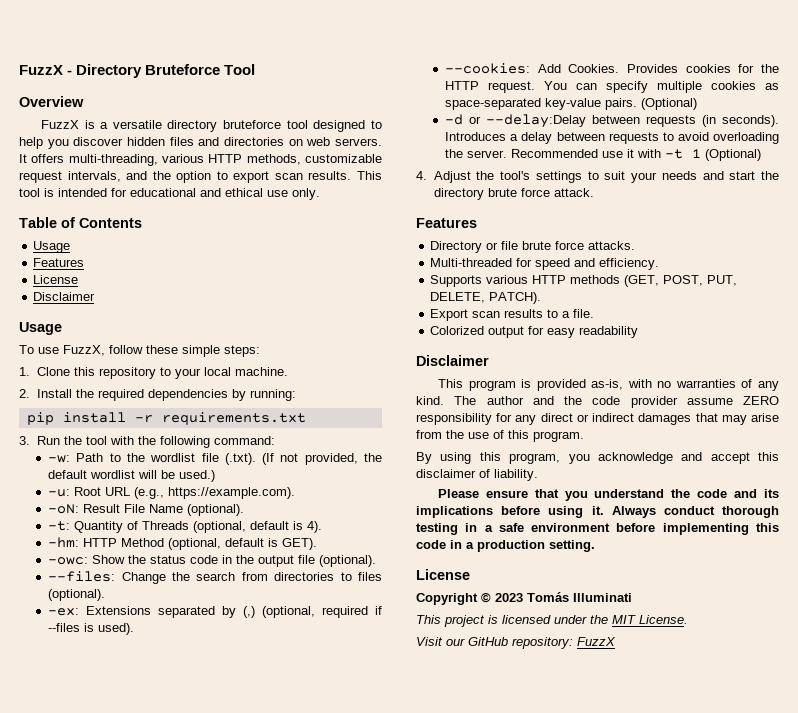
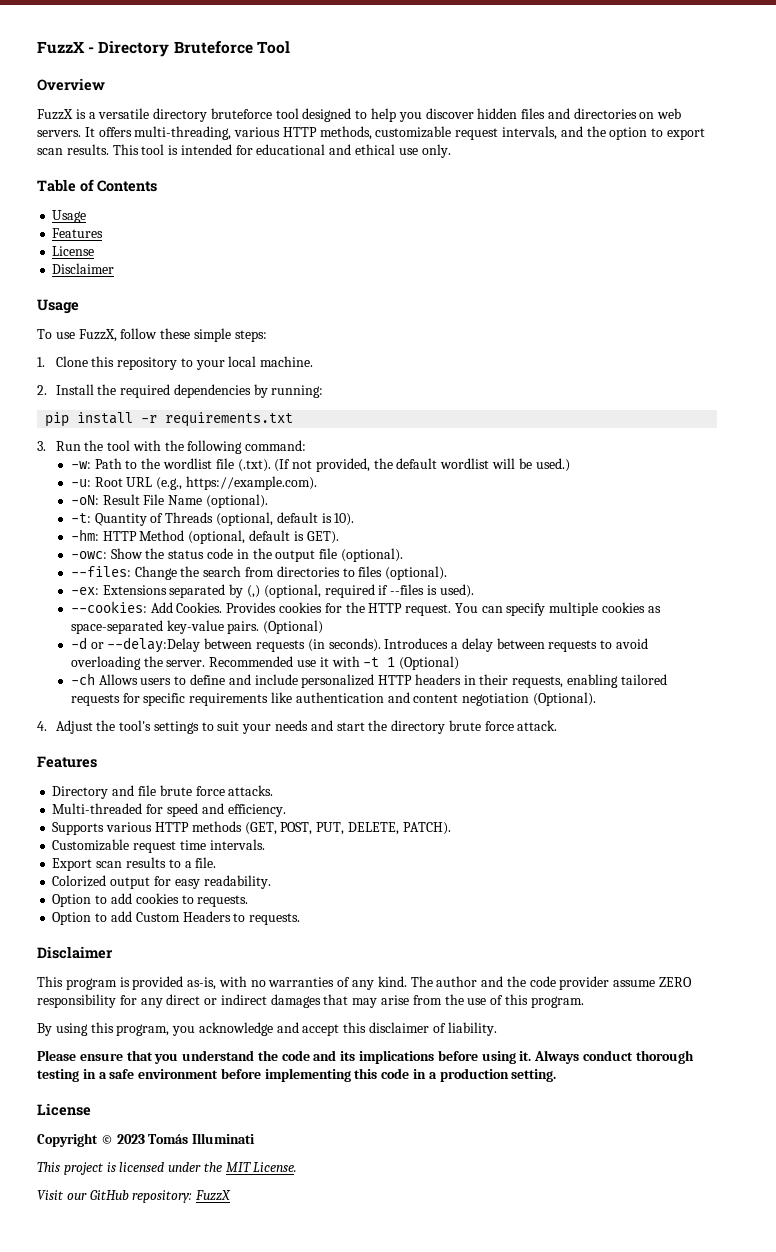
- -t: Quantity of Threads (optional, default is 4).
+ -t: Quantity of Threads (optional, default is 10).
+ -ch Allows users to define and include personalized HTTP headers in their requests, enabling tailored requests for specific requirements like authentication and content negotiation (Optional).
- Directory or file brute force attacks.
+ Directory and file brute force attacks.
+ Customizable request time intervals.
- Colorized output for easy readability
+ Colorized output for easy readability.
+ Option to add cookies to requests.
+ Option to add Custom Headers to requests.

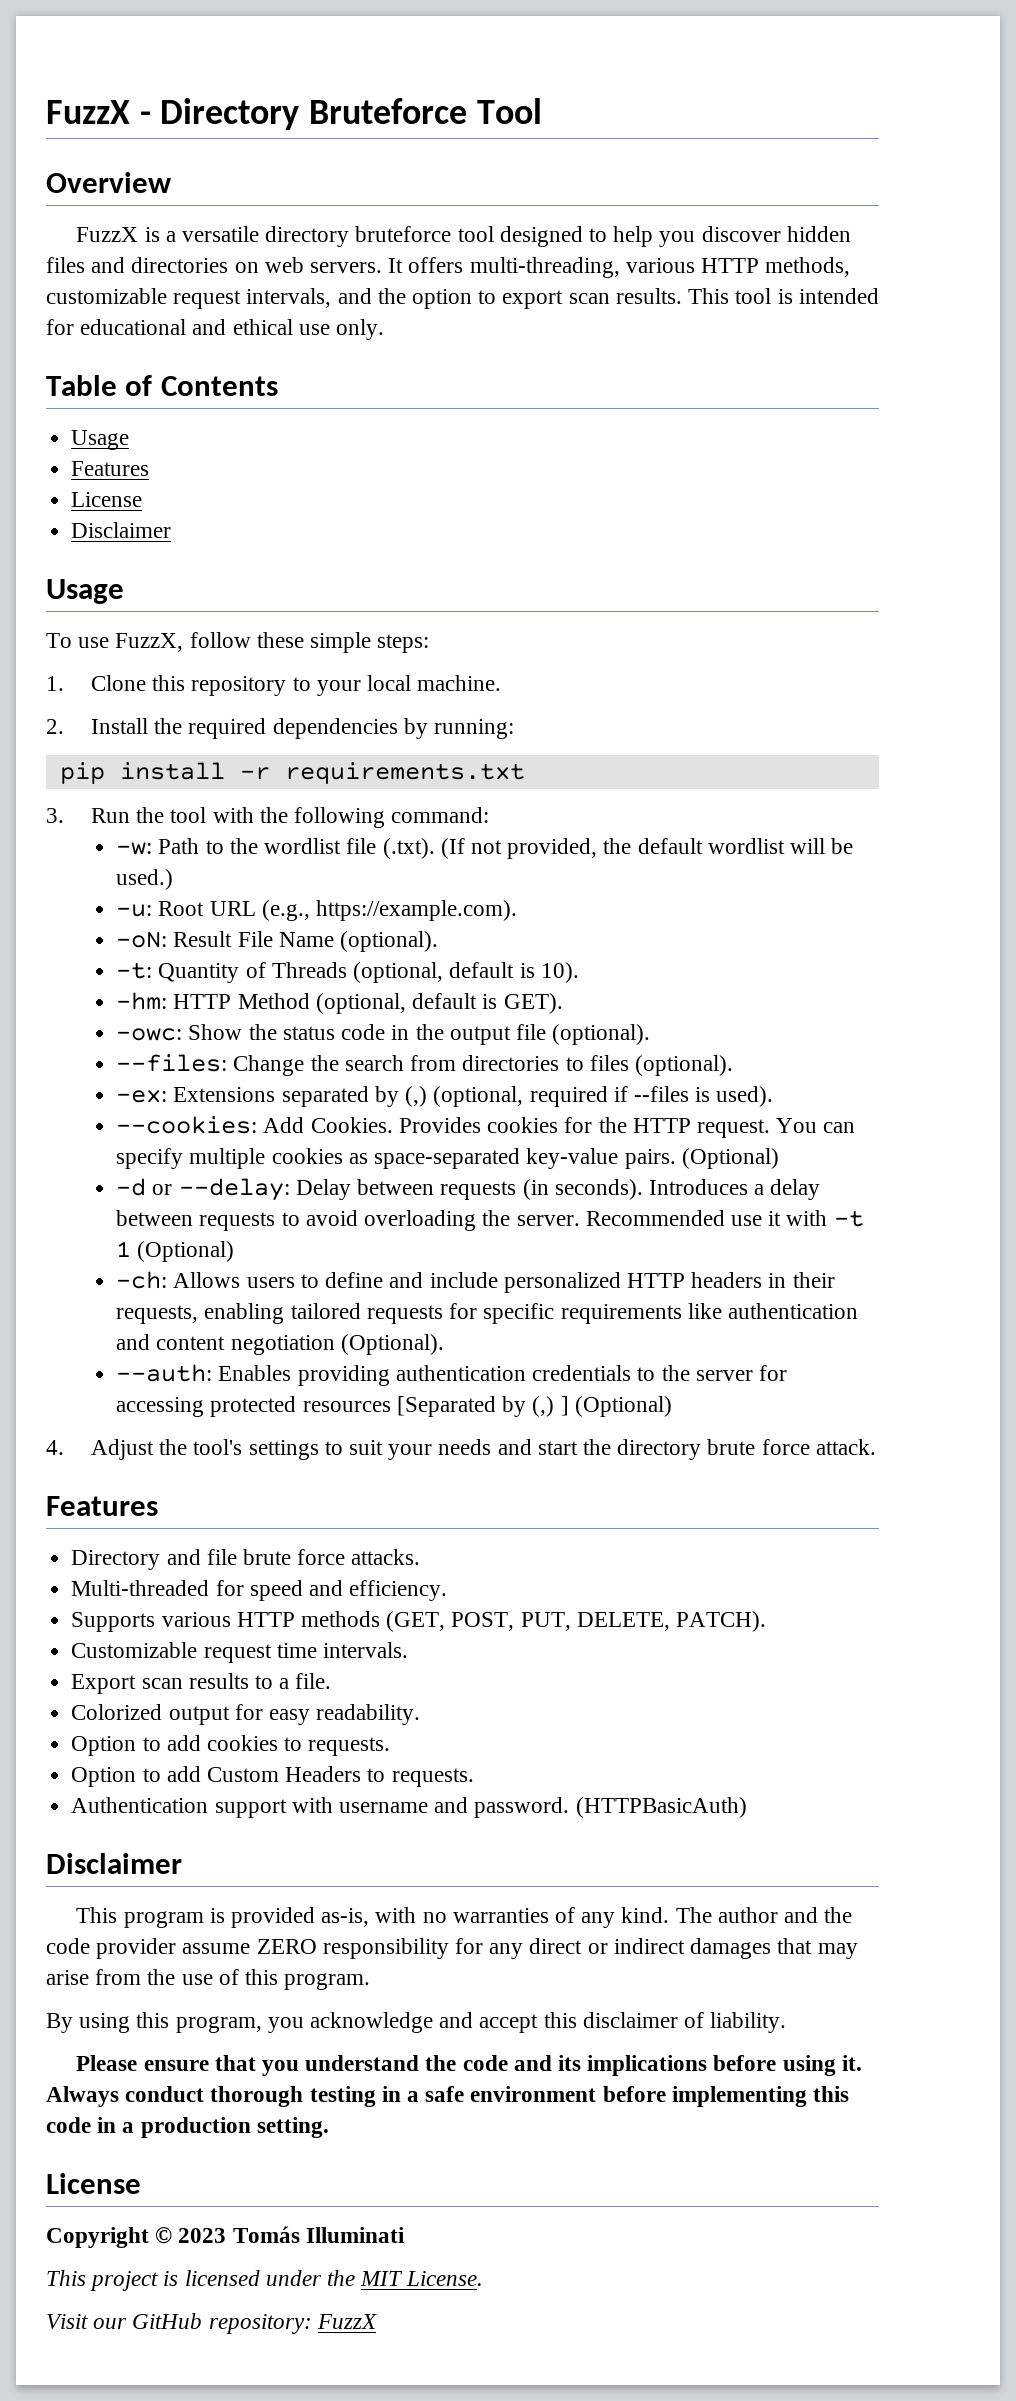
- -d or --delay:Delay between requests (in seconds).
+ -d or --delay: Delay between requests (in seconds).
- -ch Allows users to define and include personalized HTTP headers in their requests, enabling tailored requests for specific requirements like authentication and content negotiation (Optional).
+ -ch: Allows users to define and include personalized HTTP headers in their requests, enabling tailored requests for specific requirements like authentication and content negotiation (Optional).
+ --auth: Enables providing authentication credentials to the server for accessing protected resources [Separated by (,) ] (Optional)
+ Authentication support with username and password. (HTTPBasicAuth)

